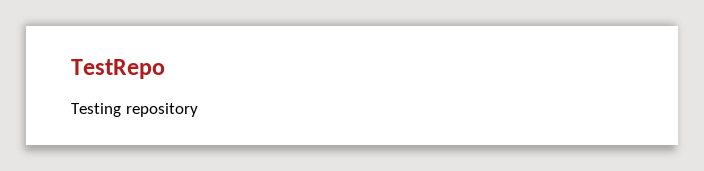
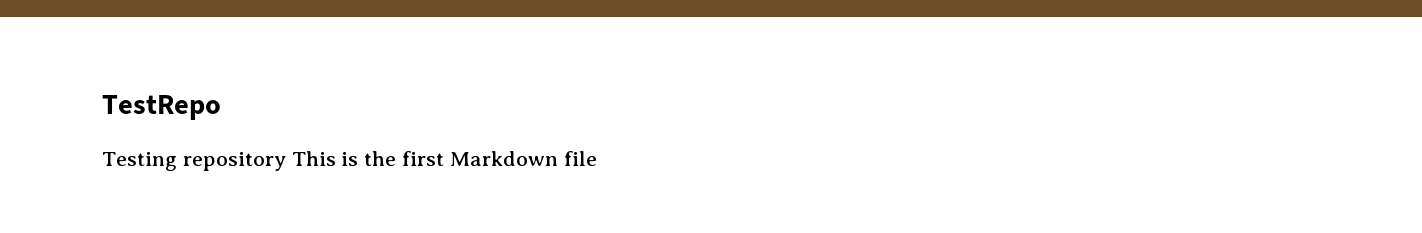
- Testing repository
+ Testing repository This is the first Markdown file

